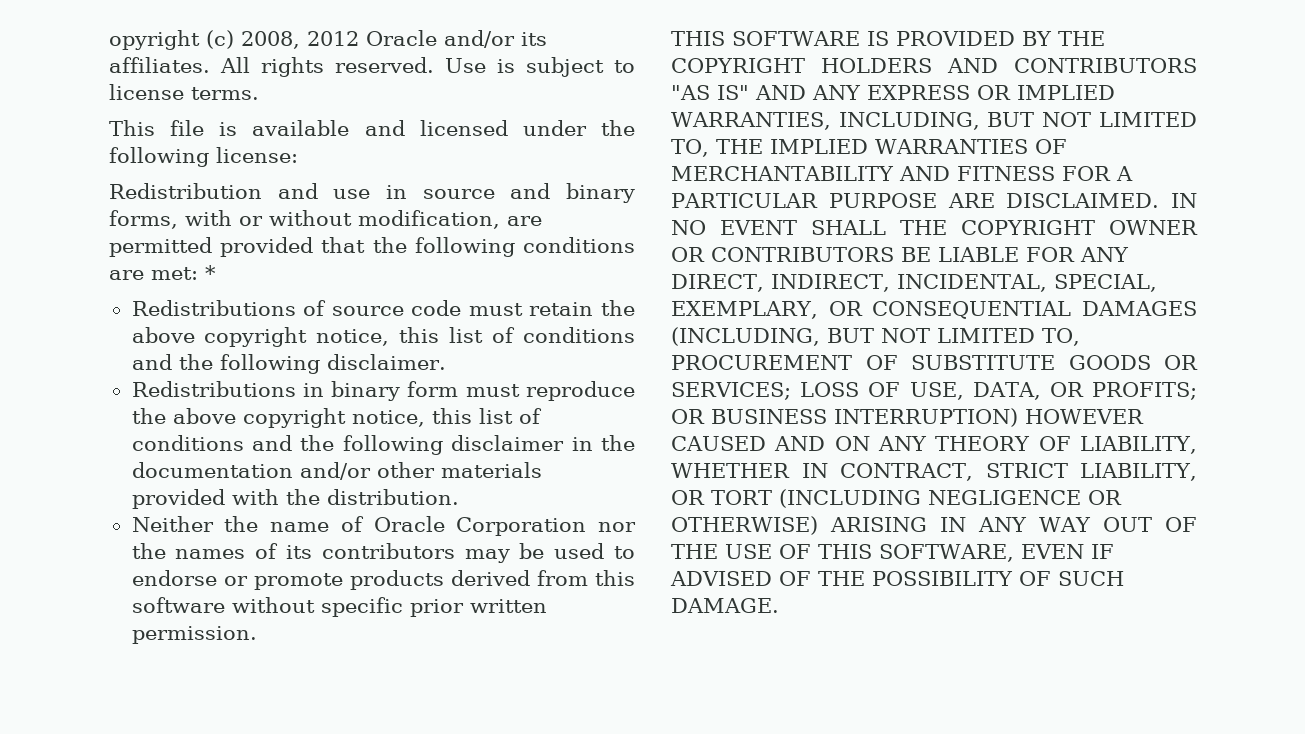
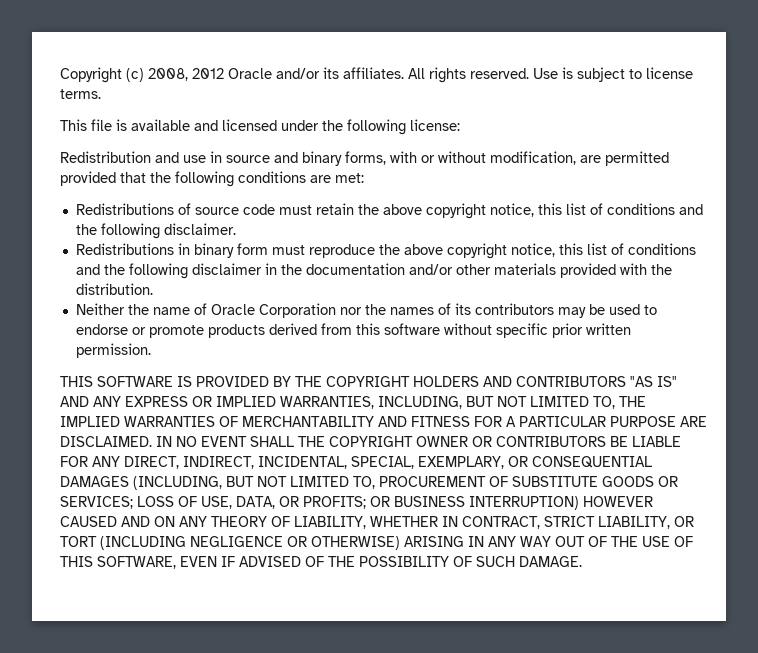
- opyright (c) 2008, 2012 Oracle and/or its affiliates.
+ Copyright (c) 2008, 2012 Oracle and/or its affiliates.
- Redistribution and use in source and binary forms, with or without modification, are permitted provided that the following conditions are met: *
+ Redistribution and use in source and binary forms, with or without modification, are permitted provided that the following conditions are met:

